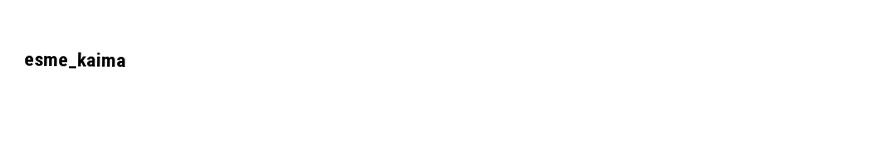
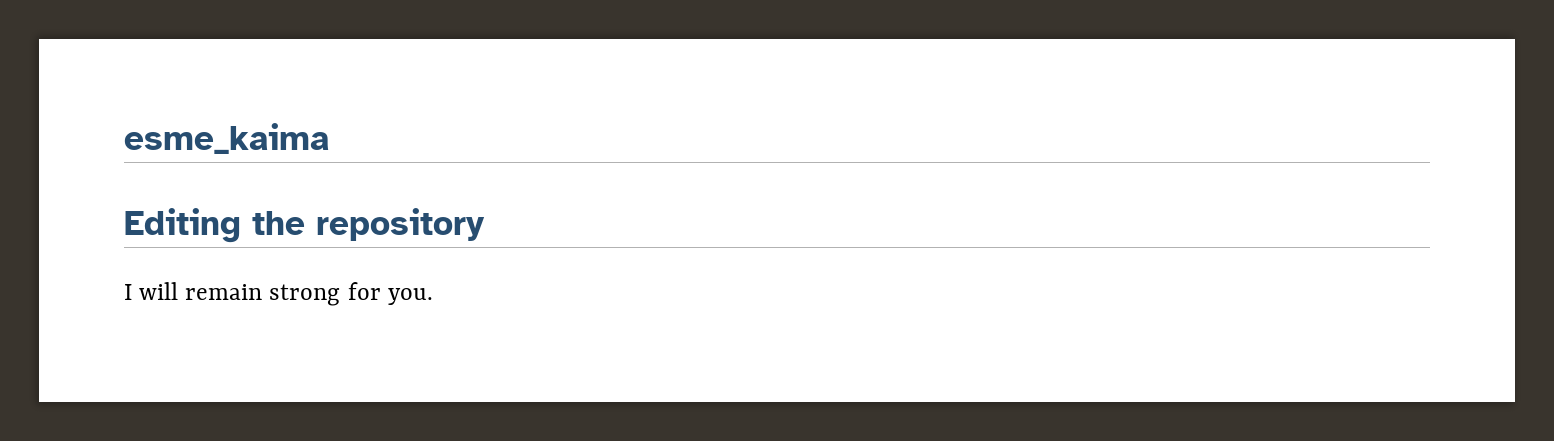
+ Editing the repository
+ I will remain strong for you.

